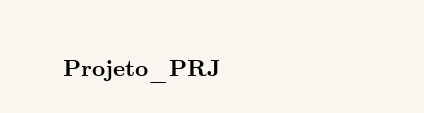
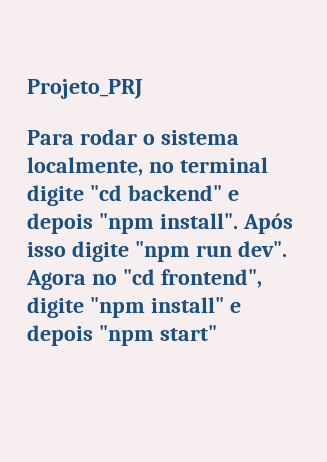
+ Para rodar o sistema localmente, no terminal digite "cd backend" e depois "npm install". Após isso digite "npm run dev". Agora no "cd frontend", digite "npm install" e depois "npm start"

